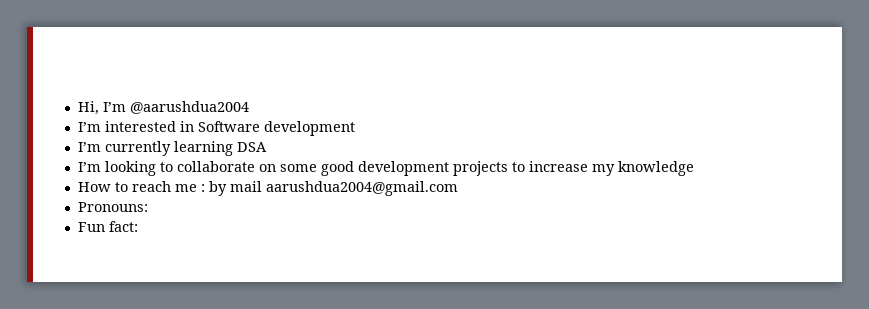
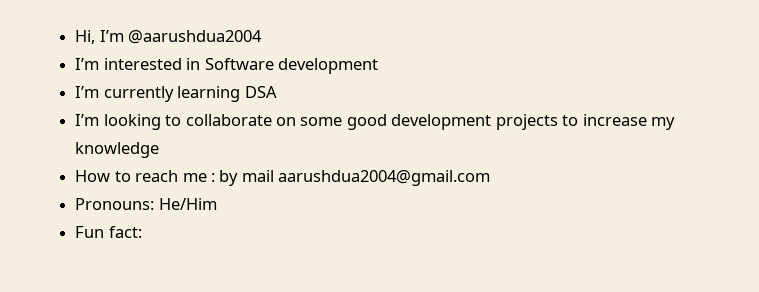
- Pronouns:
+ Pronouns: He/Him

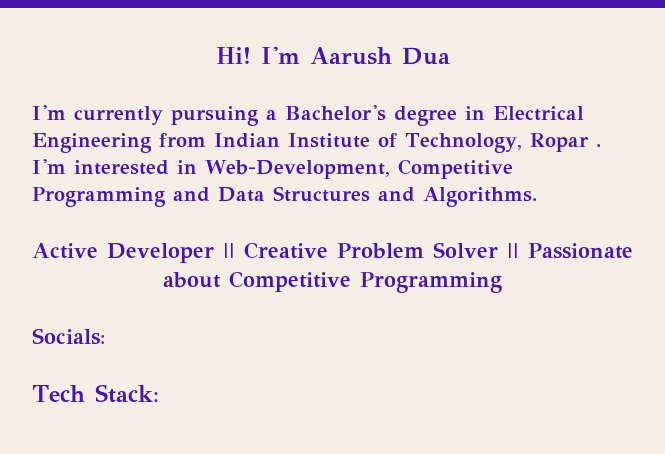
- Hi, I’m @aarushdua2004
- I’m interested in Software development
- I’m currently learning DSA
- I’m looking to collaborate on some good development projects to increase my knowledge
- How to reach me : by mail aarushdua2004@gmail.com
- Pronouns: He/Him
- Fun fact:
+ Hi! I'm Aarush Dua
+ I'm currently pursuing a Bachelor's degree in Electrical Engineering from Indian Institute of Technology, Ropar . I'm interested in Web-Development, Competitive Programming and Data Structures and Algorithms.
+ Active Developer || Creative Problem Solver || Passionate about Competitive Programming
+ Socials:
+ Tech Stack:

